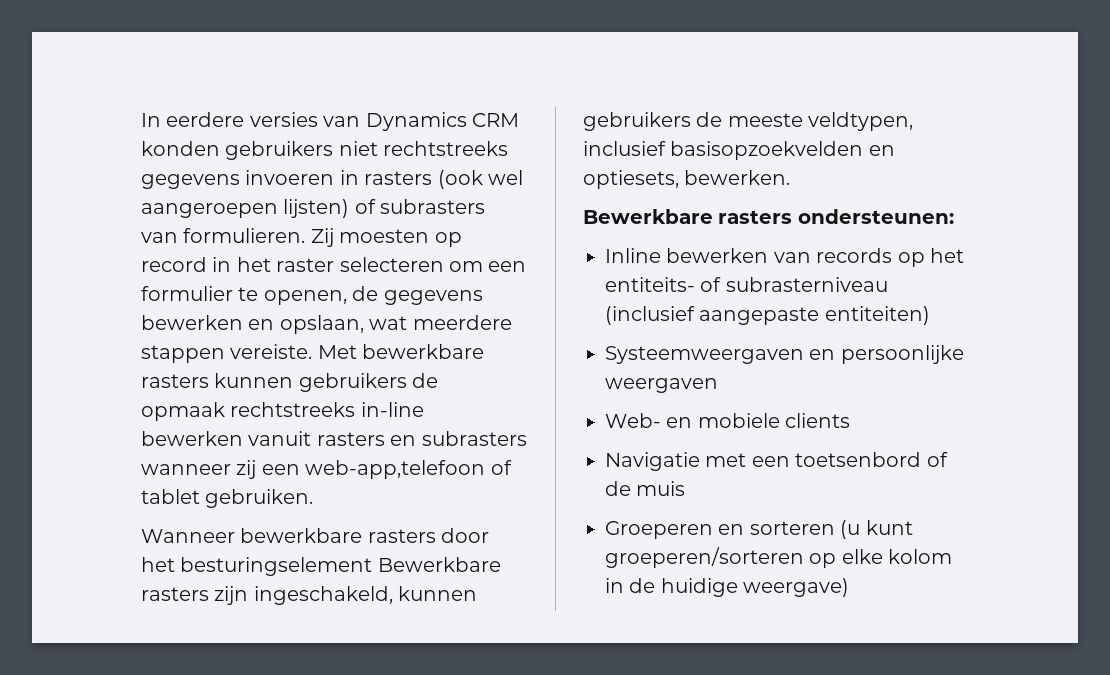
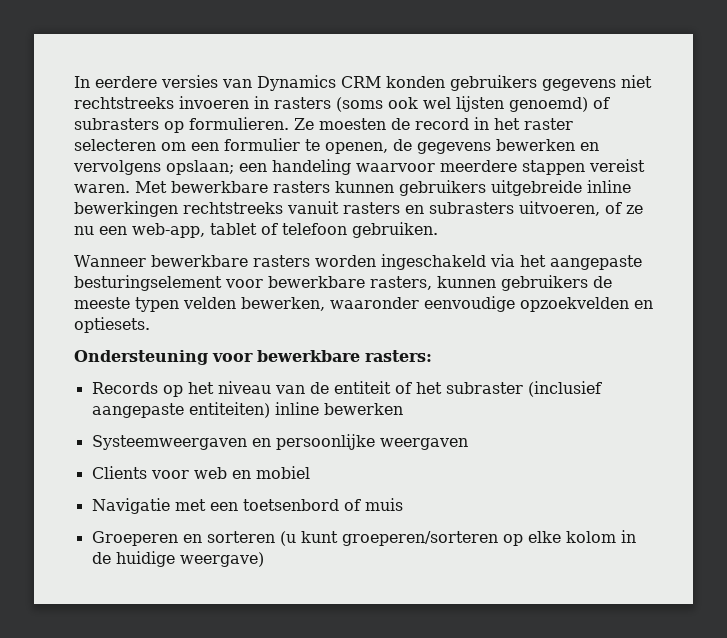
- In eerdere versies van Dynamics CRM konden gebruikers niet rechtstreeks gegevens invoeren in rasters (ook wel aangeroepen lijsten) of subrasters van formulieren. Zij moesten op record in het raster selecteren om een formulier te openen, de gegevens bewerken en opslaan, wat meerdere stappen vereiste.
+ In eerdere versies van Dynamics CRM konden gebruikers gegevens niet rechtstreeks invoeren in rasters (soms ook wel lijsten genoemd) of subrasters op formulieren. Ze moesten de record in het raster selecteren om een formulier te openen, de gegevens bewerken en vervolgens opslaan; een handeling waarvoor meerdere stappen vereist waren.
- Met bewerkbare rasters kunnen gebruikers de opmaak rechtstreeks in-line bewerken vanuit rasters en subrasters wanneer zij een web-app,telefoon of tablet gebruiken.
- Wanneer bewerkbare rasters door het besturingselement Bewerkbare rasters zijn ingeschakeld, kunnen gebruikers de meeste veldtypen, inclusief basisopzoekvelden en optiesets, bewerken.
- Bewerkbare rasters ondersteunen:
- Inline bewerken van records op het entiteits- of subrasterniveau (inclusief aangepaste entiteiten)
+ Met bewerkbare rasters kunnen gebruikers uitgebreide inline bewerkingen rechtstreeks vanuit rasters en subrasters uitvoeren, of ze nu een web-app, tablet of telefoon gebruiken.
+ Wanneer bewerkbare rasters worden ingeschakeld via het aangepaste besturingselement voor bewerkbare rasters, kunnen gebruikers de meeste typen velden bewerken, waaronder eenvoudige opzoekvelden en optiesets.
+ Ondersteuning voor bewerkbare rasters:
+ Records op het niveau van de entiteit of het subraster (inclusief aangepaste entiteiten) inline bewerken
- Web- en mobiele clients
+ Clients voor web en mobiel
- Navigatie met een toetsenbord of de muis
+ Navigatie met een toetsenbord of muis

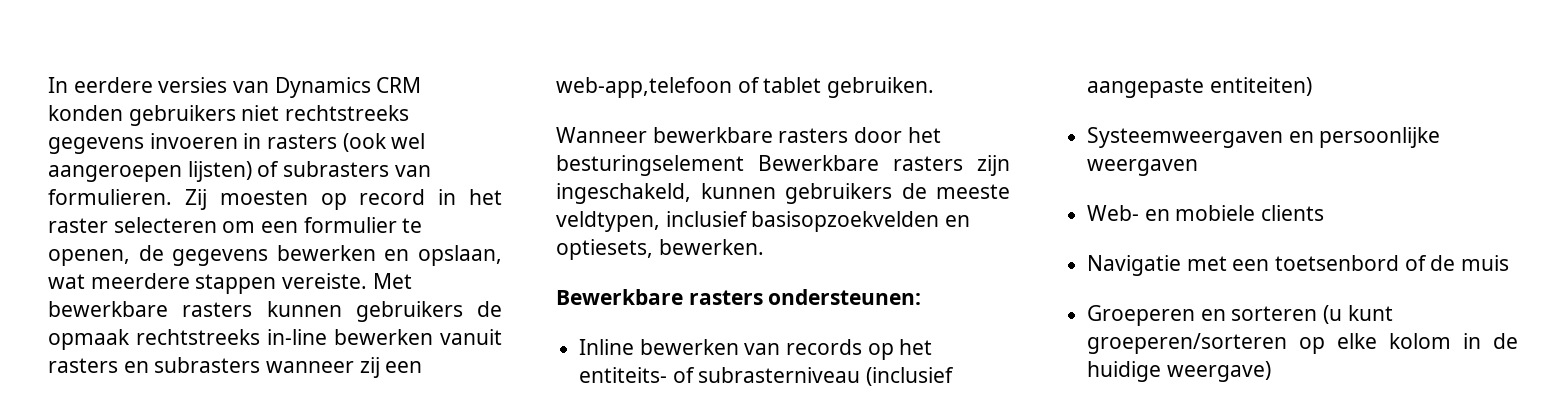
- In eerdere versies van Dynamics CRM konden gebruikers gegevens niet rechtstreeks invoeren in rasters (soms ook wel lijsten genoemd) of subrasters op formulieren. Ze moesten de record in het raster selecteren om een formulier te openen, de gegevens bewerken en vervolgens opslaan; een handeling waarvoor meerdere stappen vereist waren.
+ In eerdere versies van Dynamics CRM konden gebruikers niet rechtstreeks gegevens invoeren in rasters (ook wel aangeroepen lijsten) of subrasters van formulieren. Zij moesten op record in het raster selecteren om een formulier te openen, de gegevens bewerken en opslaan, wat meerdere stappen vereiste.
- Met bewerkbare rasters kunnen gebruikers uitgebreide inline bewerkingen rechtstreeks vanuit rasters en subrasters uitvoeren, of ze nu een web-app, tablet of telefoon gebruiken.
- Wanneer bewerkbare rasters worden ingeschakeld via het aangepaste besturingselement voor bewerkbare rasters, kunnen gebruikers de meeste typen velden bewerken, waaronder eenvoudige opzoekvelden en optiesets.
- Ondersteuning voor bewerkbare rasters:
- Records op het niveau van de entiteit of het subraster (inclusief aangepaste entiteiten) inline bewerken
+ Met bewerkbare rasters kunnen gebruikers de opmaak rechtstreeks in-line bewerken vanuit rasters en subrasters wanneer zij een web-app,telefoon of tablet gebruiken.
+ Wanneer bewerkbare rasters door het besturingselement Bewerkbare rasters zijn ingeschakeld, kunnen gebruikers de meeste veldtypen, inclusief basisopzoekvelden en optiesets, bewerken.
+ Bewerkbare rasters ondersteunen:
+ Inline bewerken van records op het entiteits- of subrasterniveau (inclusief aangepaste entiteiten)
- Clients voor web en mobiel
+ Web- en mobiele clients
- Navigatie met een toetsenbord of muis
+ Navigatie met een toetsenbord of de muis

